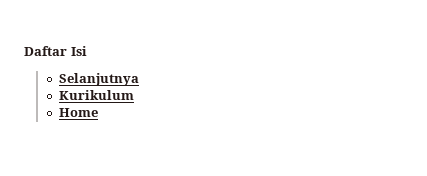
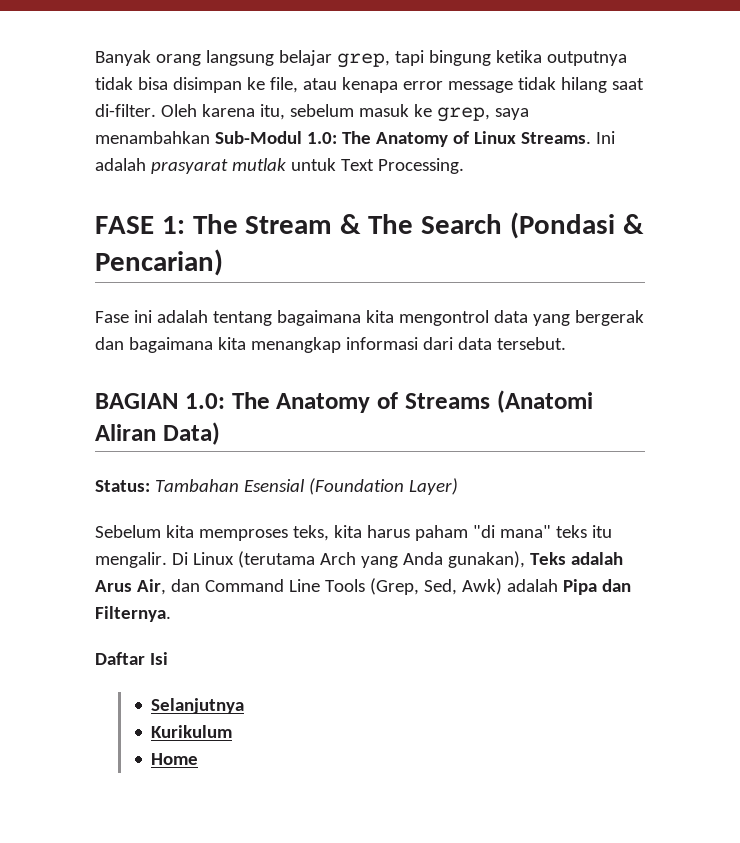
+ Banyak orang langsung belajar grep, tapi bingung ketika outputnya tidak bisa disimpan ke file, atau kenapa error message tidak hilang saat di-filter. Oleh karena itu, sebelum masuk ke grep, saya menambahkan Sub-Modul 1.0: The Anatomy of Linux Streams. Ini adalah prasyarat mutlak untuk Text Processing.
+ FASE 1: The Stream & The Search (Pondasi & Pencarian)
+ Fase ini adalah tentang bagaimana kita mengontrol data yang bergerak dan bagaimana kita menangkap informasi dari data tersebut.
+ BAGIAN 1.0: The Anatomy of Streams (Anatomi Aliran Data)
+ Status: Tambahan Esensial (Foundation Layer)
+ Sebelum kita memproses teks, kita harus paham "di mana" teks itu mengalir. Di Linux (terutama Arch yang Anda gunakan), Teks adalah Arus Air, dan Command Line Tools (Grep, Sed, Awk) adalah Pipa dan Filternya.

